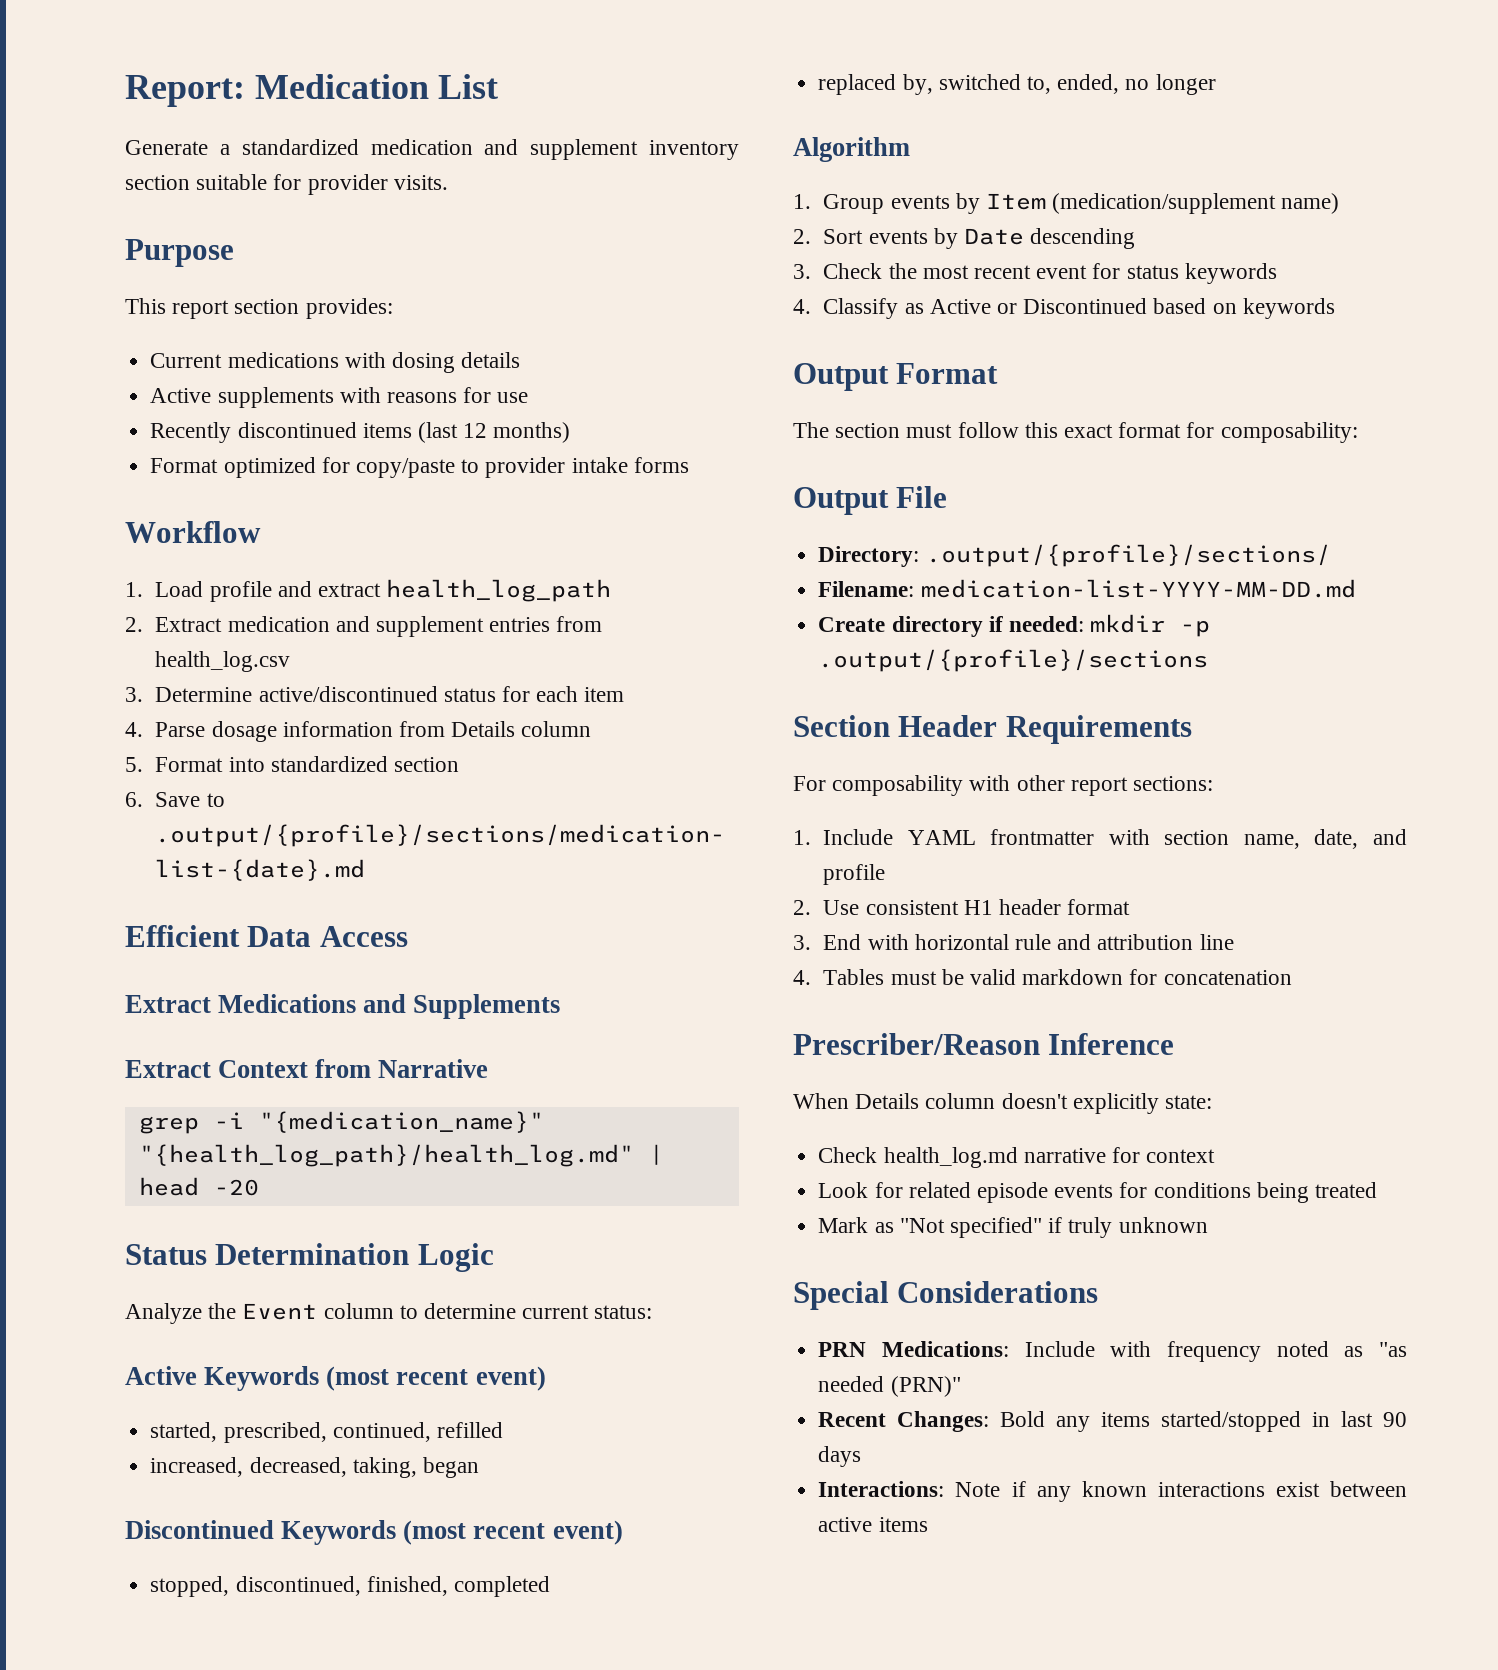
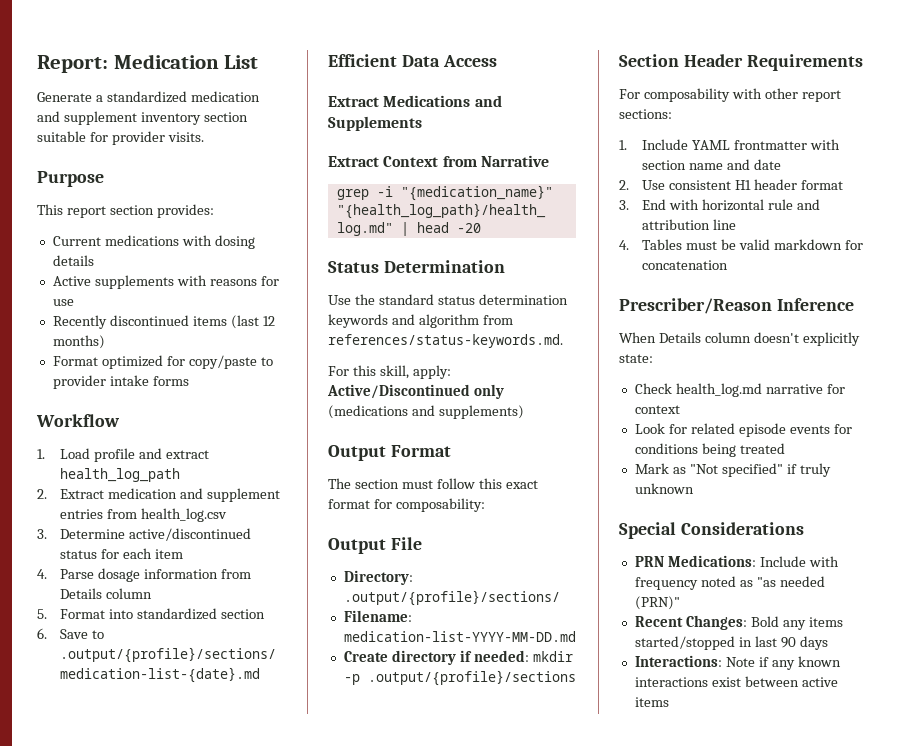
- Status Determination Logic
- Analyze the Event column to determine current status:
- Active Keywords (most recent event)
- started, prescribed, continued, refilled
- increased, decreased, taking, began
- Discontinued Keywords (most recent event)
- stopped, discontinued, finished, completed
- replaced by, switched to, ended, no longer
- Algorithm
- 1. Group events by Item (medication/supplement name)
- 2. Sort events by Date descending
- 3. Check the most recent event for status keywords
- 4. Classify as Active or Discontinued based on keywords
+ Status Determination
+ Use the standard status determination keywords and algorithm from references/status-keywords.md.
+ For this skill, apply: Active/Discontinued only (medications and supplements)
- 1. Include YAML frontmatter with section name, date, and profile
+ 1. Include YAML frontmatter with section name and date

